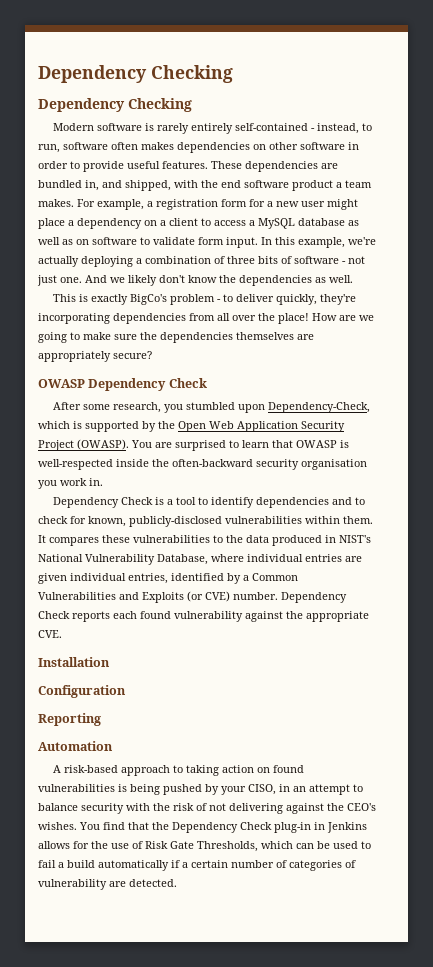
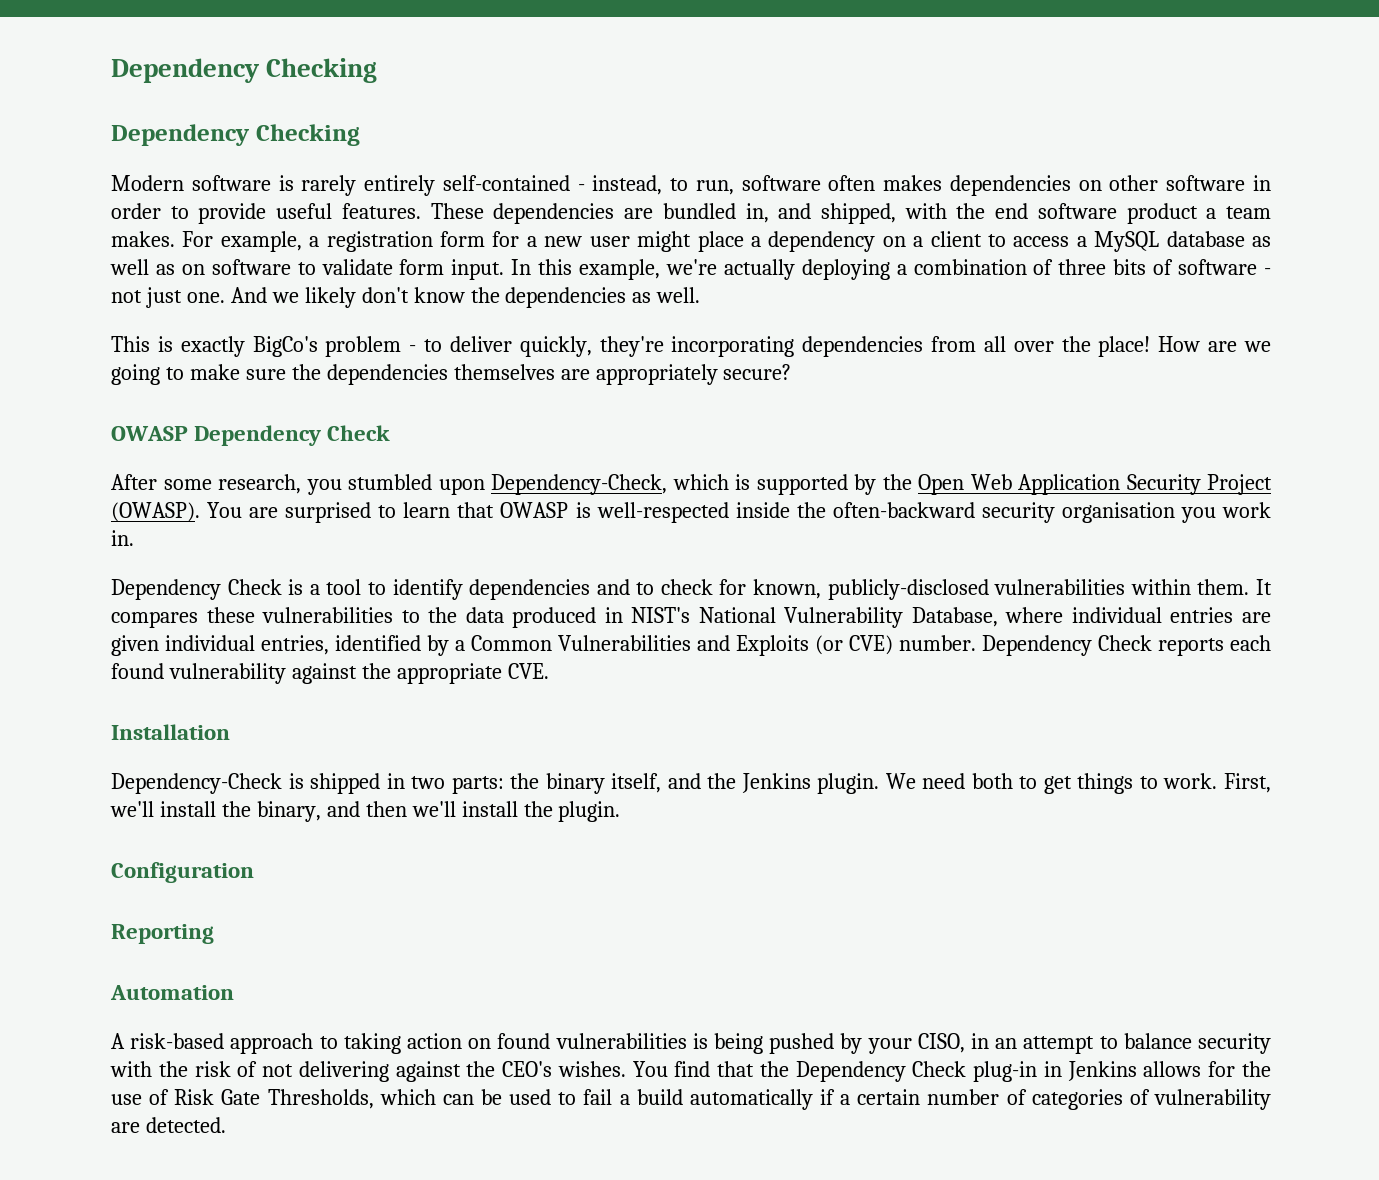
+ Dependency-Check is shipped in two parts: the binary itself, and the Jenkins plugin. We need both to get things to work. First, we'll install the binary, and then we'll install the plugin.

